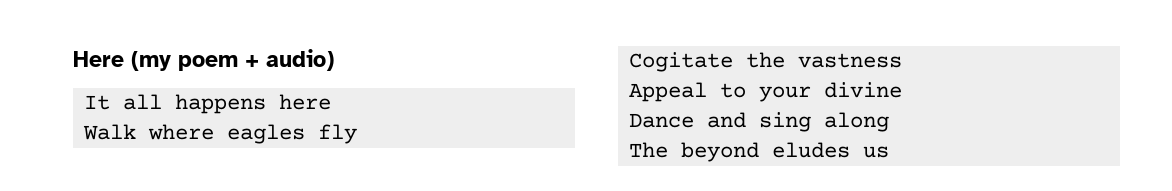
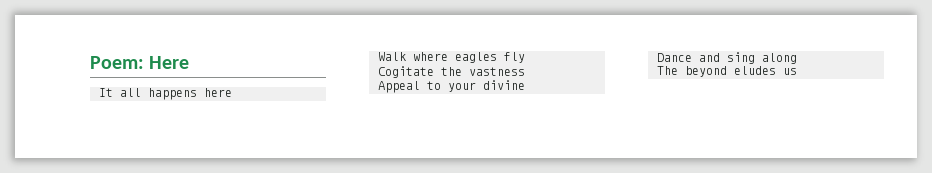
- Here (my poem + audio)
+ Poem: Here

